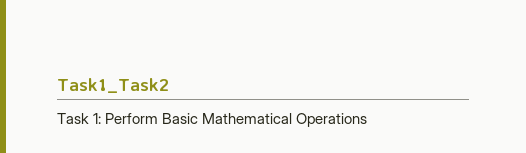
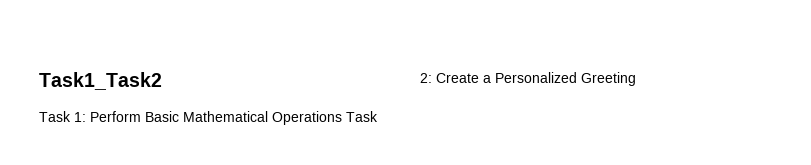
- Task 1: Perform Basic Mathematical Operations
+ Task 1: Perform Basic Mathematical Operations Task 2: Create a Personalized Greeting

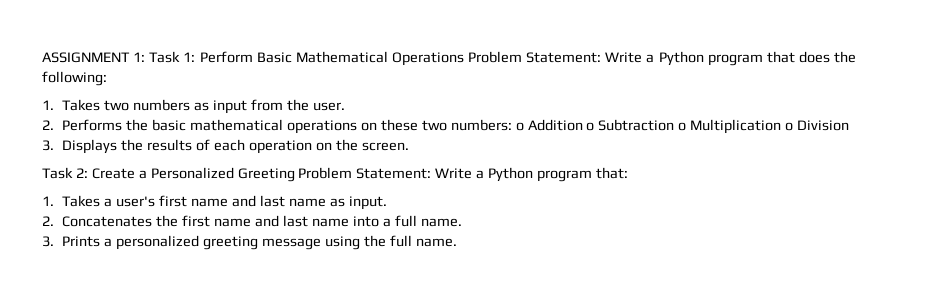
- Task1_Task2
- Task 1: Perform Basic Mathematical Operations Task 2: Create a Personalized Greeting
+ ASSIGNMENT 1: Task 1: Perform Basic Mathematical Operations Problem Statement: Write a Python program that does the following:
+ 1. Takes two numbers as input from the user.
+ 2. Performs the basic mathematical operations on these two numbers: o Addition o Subtraction o Multiplication o Division
+ 3. Displays the results of each operation on the screen.
+ Task 2: Create a Personalized Greeting Problem Statement: Write a Python program that:
+ 1. Takes a user's first name and last name as input.
+ 2. Concatenates the first name and last name into a full name.
+ 3. Prints a personalized greeting message using the full name.

